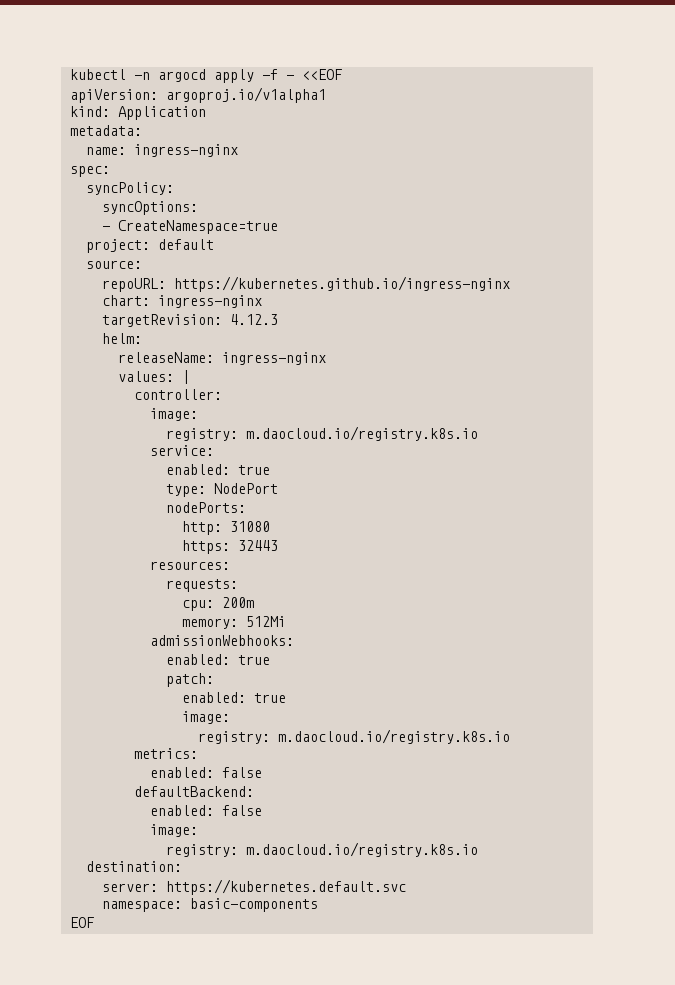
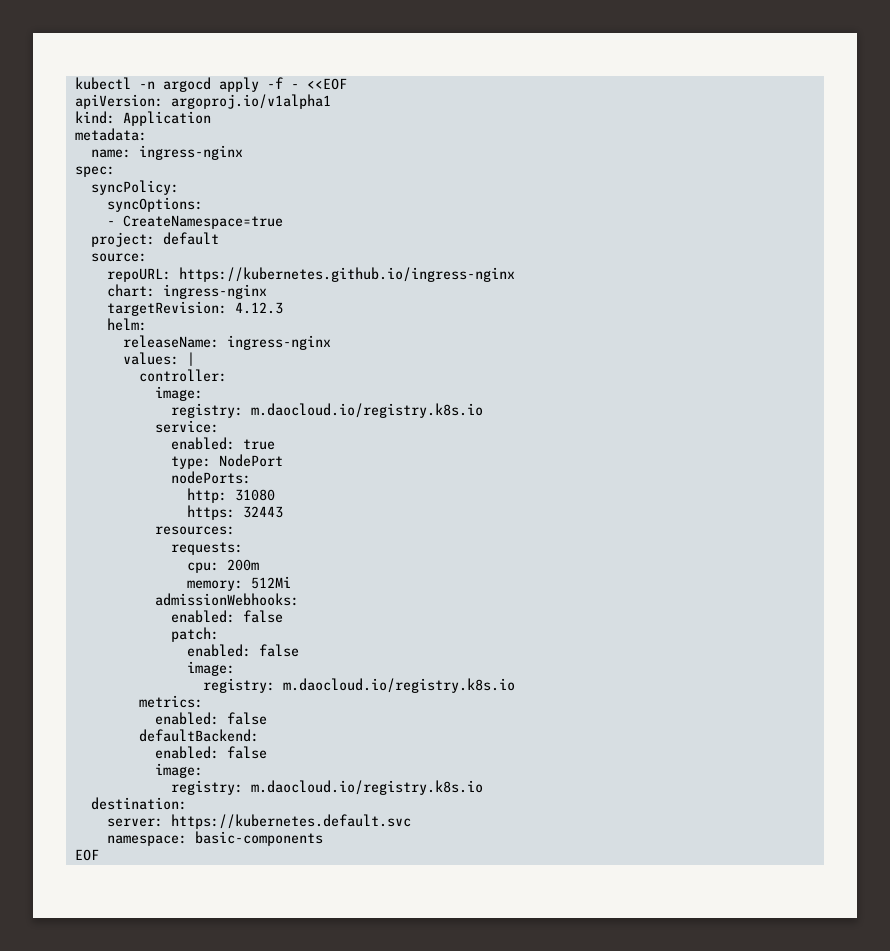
  admissionWebhooks:
- enabled: true
+ enabled: false
  patch:
- enabled: true
+ enabled: false

